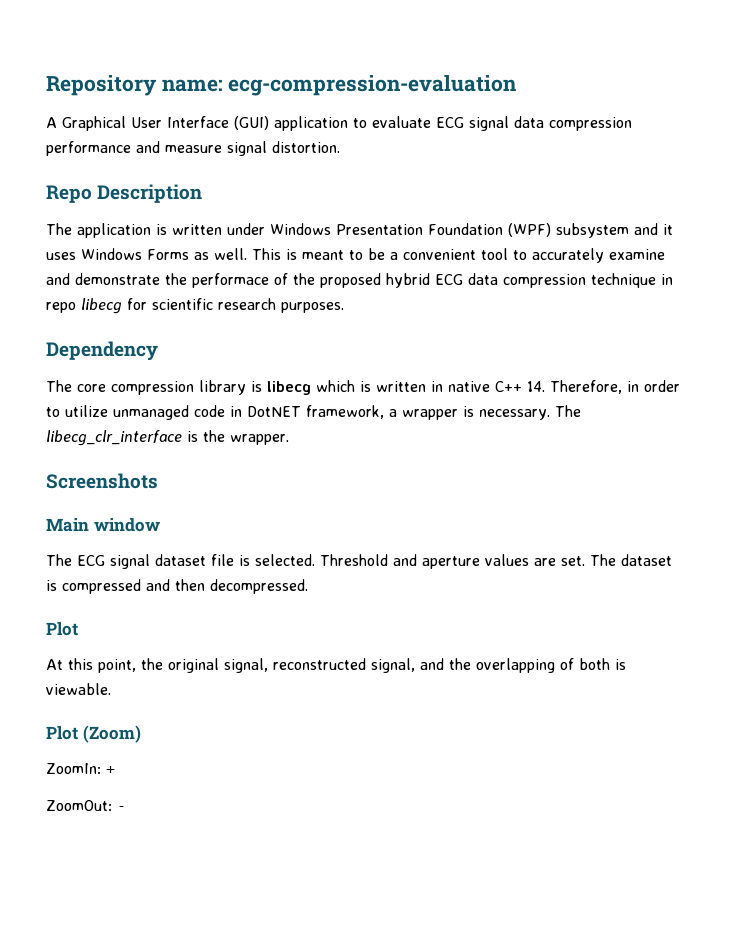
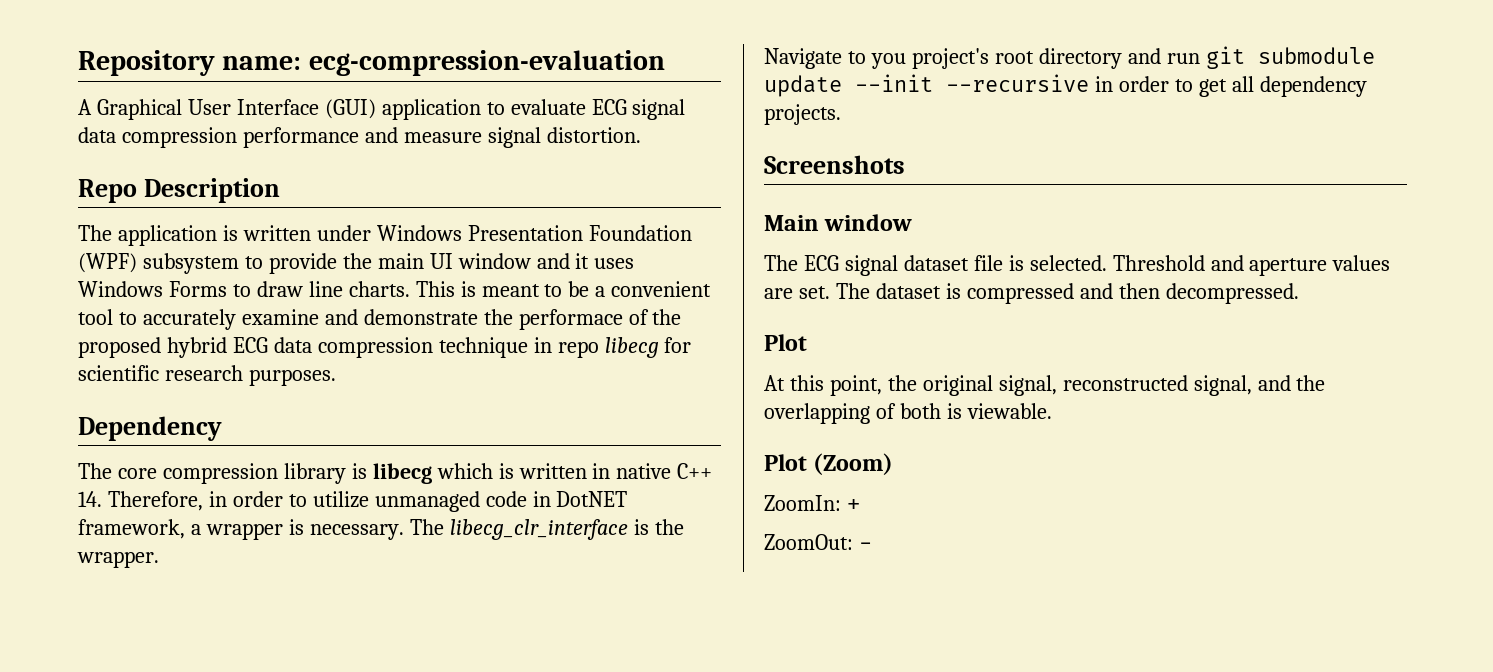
- The application is written under Windows Presentation Foundation (WPF) subsystem and it uses Windows Forms as well.
+ The application is written under Windows Presentation Foundation (WPF) subsystem to provide the main UI window and it uses Windows Forms to draw line charts.
+ Navigate to you project's root directory and run git submodule update --init --recursive in order to get all dependency projects.

